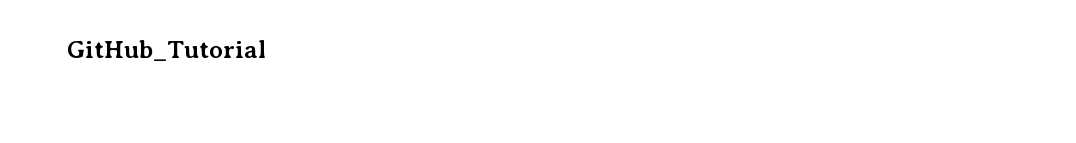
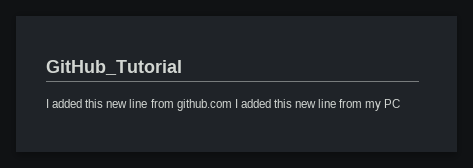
+ I added this new line from github.com I added this new line from my PC

